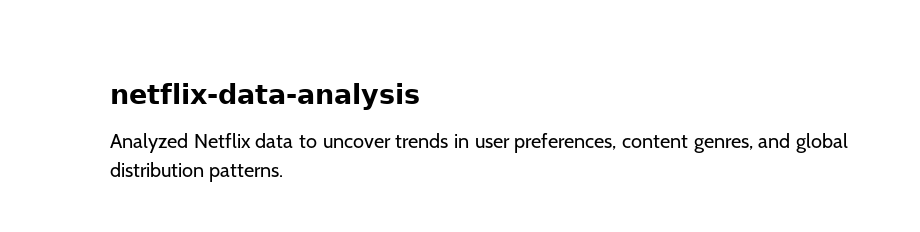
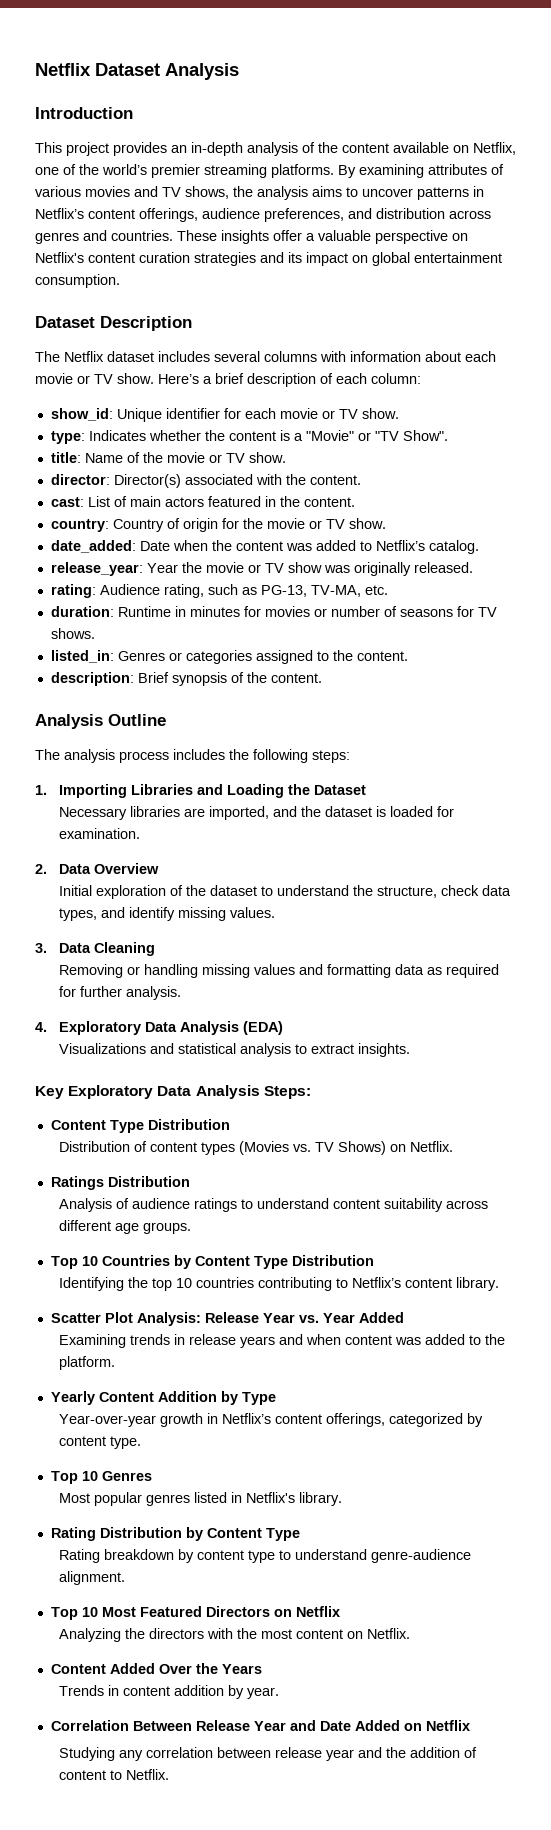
- netflix-data-analysis
- Analyzed Netflix data to uncover trends in user preferences, content genres, and global distribution patterns.
+ Netflix Dataset Analysis
+ Introduction
+ This project provides an in-depth analysis of the content available on Netflix, one of the world’s premier streaming platforms. By examining attributes of various movies and TV shows, the analysis aims to uncover patterns in Netflix’s content offerings, audience preferences, and distribution across genres and countries. These insights offer a valuable perspective on Netflix's content curation strategies and its impact on global entertainment consumption.
+ Dataset Description
+ The Netflix dataset includes several columns with information about each movie or TV show. Here’s a brief description of each column:
+ show_id: Unique identifier for each movie or TV show.
+ type: Indicates whether the content is a "Movie" or "TV Show".
+ title: Name of the movie or TV show.
+ director: Director(s) associated with the content.
+ cast: List of main actors featured in the content.
+ country: Country of origin for the movie or TV show.
+ date_added: Date when the content was added to Netflix’s catalog.
+ release_year: Year the movie or TV show was originally released.
+ rating: Audience rating, such as PG-13, TV-MA, etc.
+ duration: Runtime in minutes for movies or number of seasons for TV shows.
+ listed_in: Genres or categories assigned to the content.
+ description: Brief synopsis of the content.
+ Analysis Outline
+ The analysis process includes the following steps:
+ 1. Importing Libraries and Loading the Dataset
+ Necessary libraries are imported, and the dataset is loaded for examination.
+ 2. Data Overview
+ Initial exploration of the dataset to understand the structure, check data types, and identify missing values.
+ 3. Data Cleaning
+ Removing or handling missing values and formatting data as required for further analysis.
+ 4. Exploratory Data Analysis (EDA)
+ Visualizations and statistical analysis to extract insights.
+ Key Exploratory Data Analysis Steps:
+ Content Type Distribution
+ Distribution of content types (Movies vs. TV Shows) on Netflix.
+ Ratings Distribution
+ Analysis of audience ratings to understand content suitability across different age groups.
+ Top 10 Countries by Content Type Distribution
+ Identifying the top 10 countries contributing to Netflix’s content library.
+ Scatter Plot Analysis: Release Year vs. Year Added
+ Examining trends in release years and when content was added to the platform.
+ Yearly Content Addition by Type
+ Year-over-year growth in Netflix’s content offerings, categorized by content type.
+ Top 10 Genres
+ Most popular genres listed in Netflix's library.
+ Rating Distribution by Content Type
+ Rating breakdown by content type to understand genre-audience alignment.
+ Top 10 Most Featured Directors on Netflix
+ Analyzing the directors with the most content on Netflix.
+ Content Added Over the Years
+ Trends in content addition by year.
+ Correlation Between Release Year and Date Added on Netflix
+ Studying any correlation between release year and the addition of content to Netflix.

